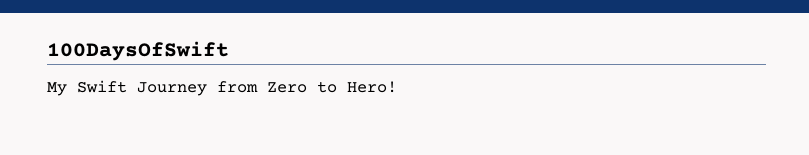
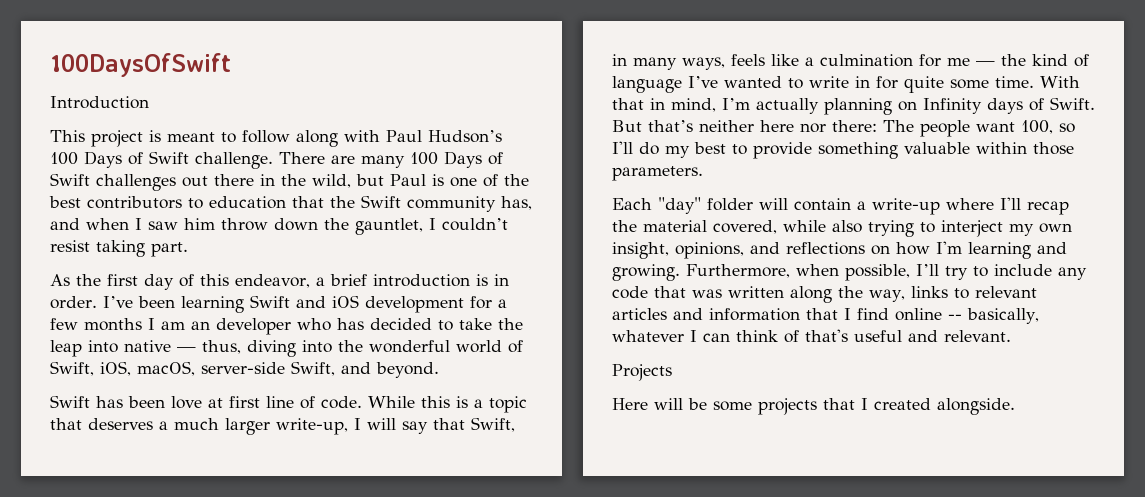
- My Swift Journey from Zero to Hero!
+ Introduction
+ This project is meant to follow along with Paul Hudson’s 100 Days of Swift challenge. There are many 100 Days of Swift challenges out there in the wild, but Paul is one of the best contributors to education that the Swift community has, and when I saw him throw down the gauntlet, I couldn’t resist taking part.
+ As the first day of this endeavor, a brief introduction is in order. I’ve been learning Swift and iOS development for a few months I am an developer who has decided to take the leap into native — thus, diving into the wonderful world of Swift, iOS, macOS, server-side Swift, and beyond.
+ Swift has been love at first line of code. While this is a topic that deserves a much larger write-up, I will say that Swift, in many ways, feels like a culmination for me — the kind of language I’ve wanted to write in for quite some time. With that in mind, I’m actually planning on Infinity days of Swift. But that’s neither here nor there: The people want 100, so I'll do my best to provide something valuable within those parameters.
+ Each "day" folder will contain a write-up where I'll recap the material covered, while also trying to interject my own insight, opinions, and reflections on how I'm learning and growing. Furthermore, when possible, I’ll try to include any code that was written along the way, links to relevant articles and information that I find online -- basically, whatever I can think of that's useful and relevant.
+ Projects
+ Here will be some projects that I created alongside.

